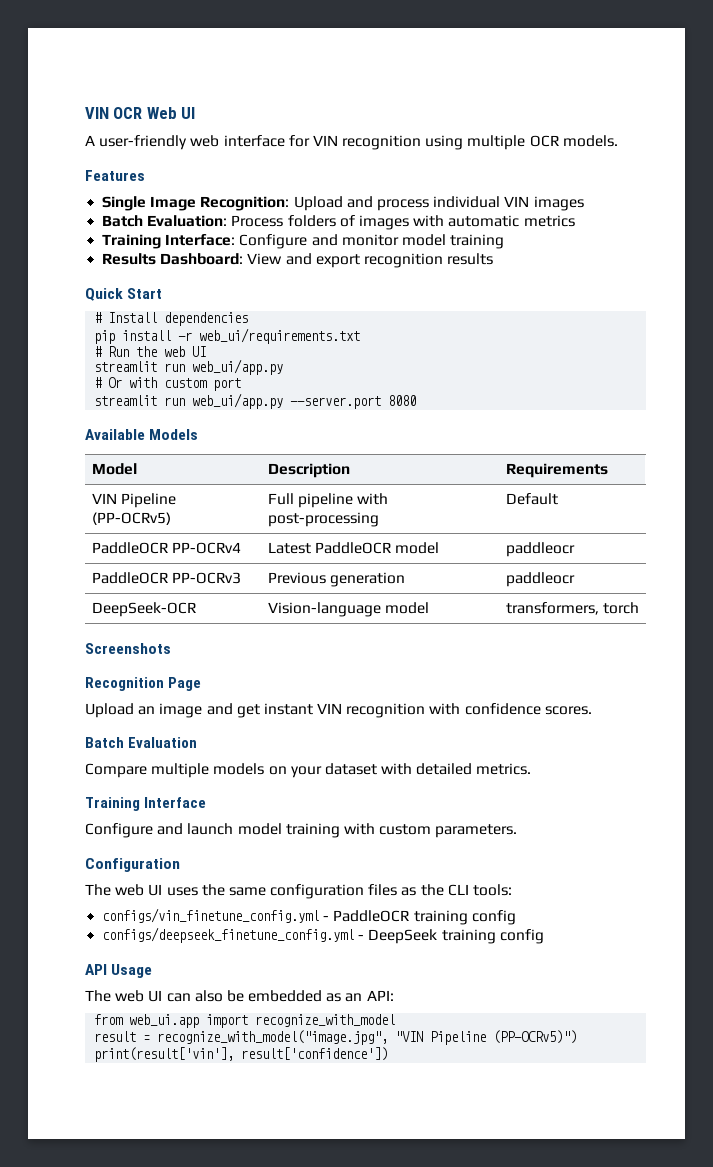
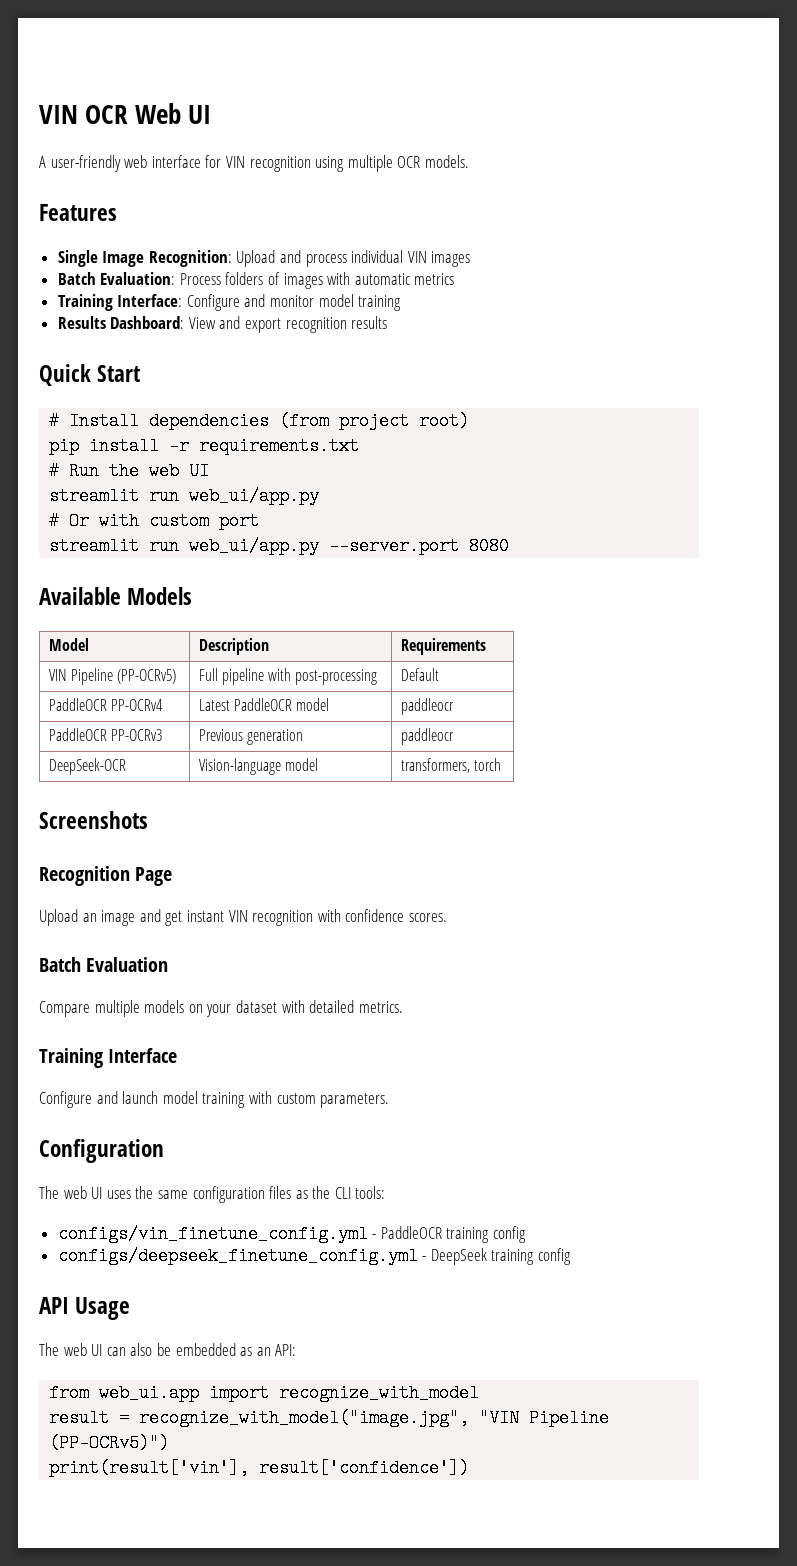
- # Install dependencies
+ # Install dependencies (from project root)
- pip install -r web_ui/requirements.txt
+ pip install -r requirements.txt

